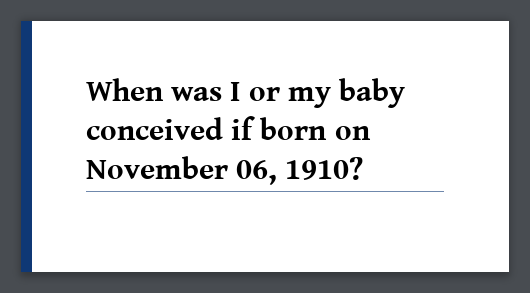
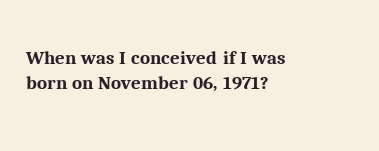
- When was I or my baby conceived if born on November 06, 1910?
+ When was I conceived if I was born on November 06, 1971?

